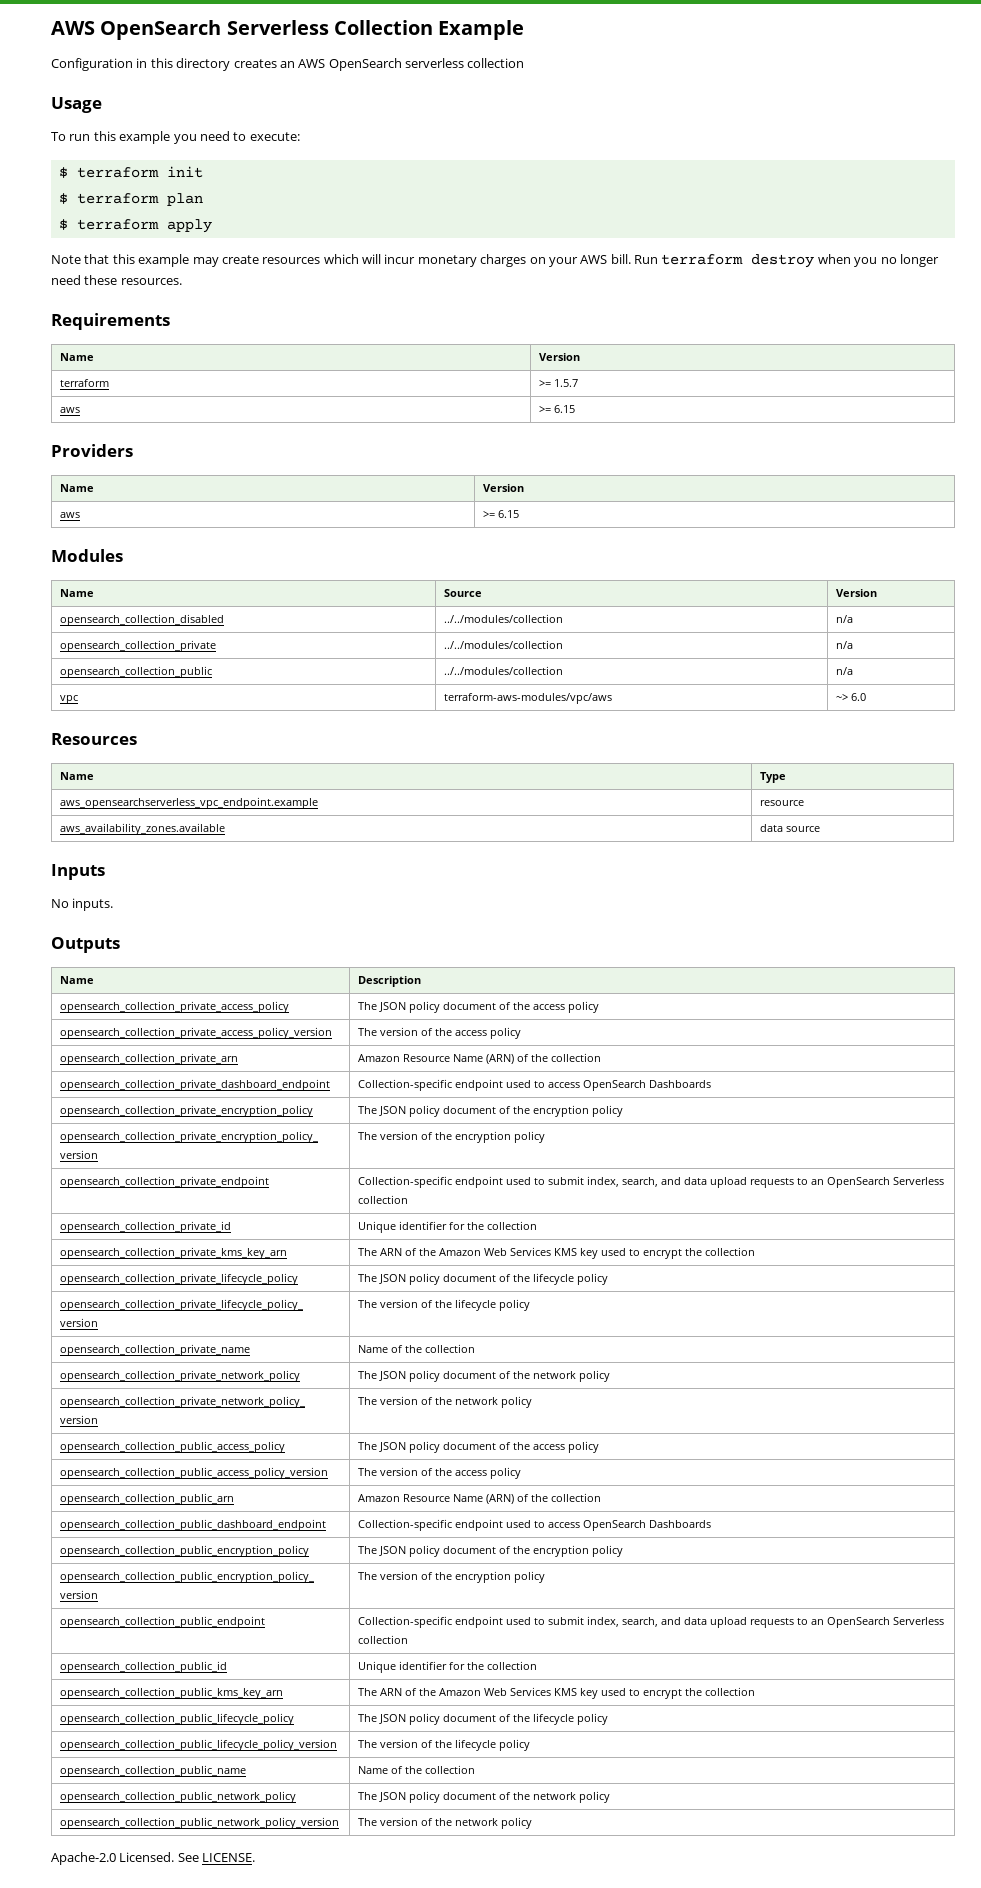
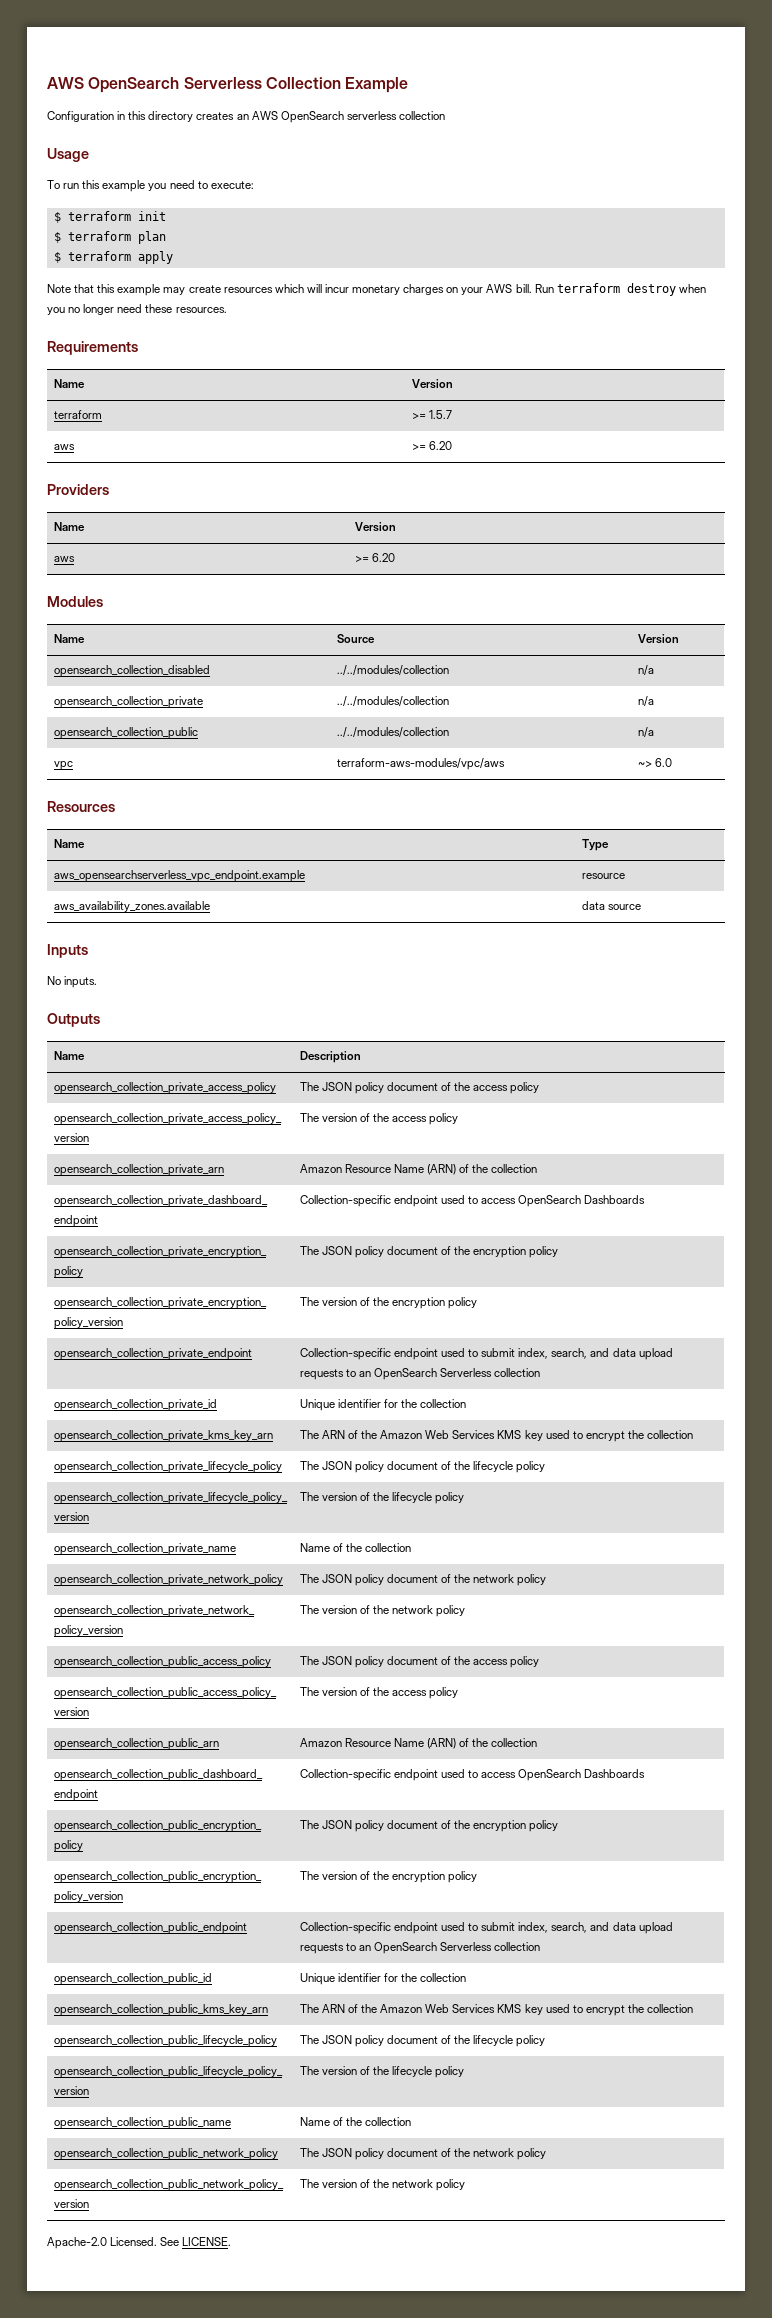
  terraform | >= 1.5.7
- aws | >= 6.15
+ aws | >= 6.20
  Providers
  Name | Version
- aws | >= 6.15
+ aws | >= 6.20

